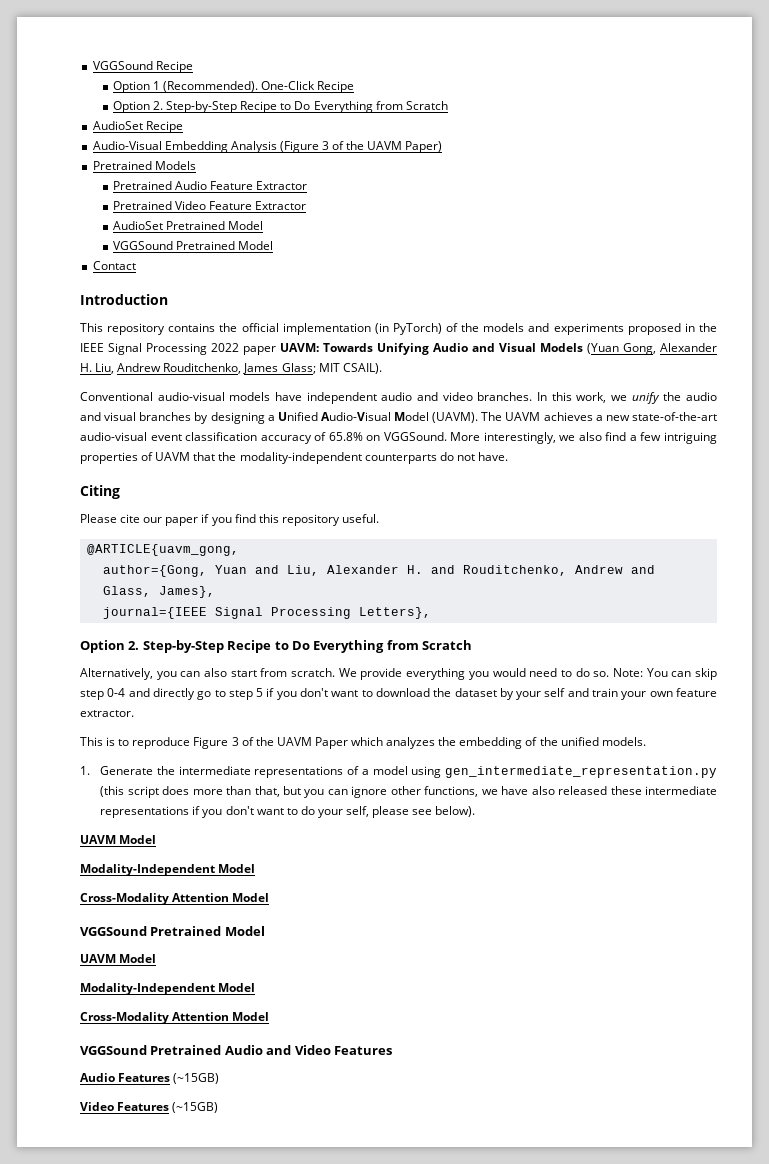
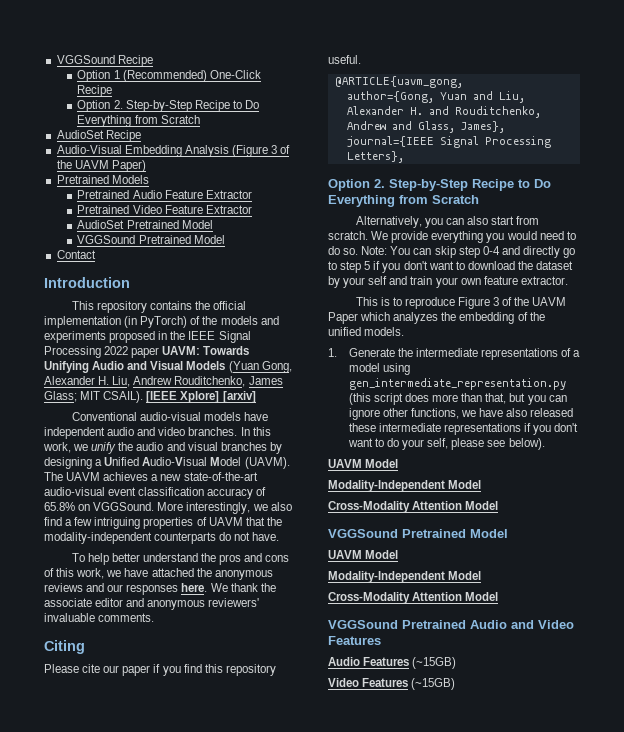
- Option 1 (Recommended). One-Click Recipe
+ Option 1 (Recommended) One-Click Recipe
+ [IEEE Xplore] [arxiv]
+ To help better understand the pros and cons of this work, we have attached the anonymous reviews and our responses here. We thank the associate editor and anonymous reviewers' invaluable comments.

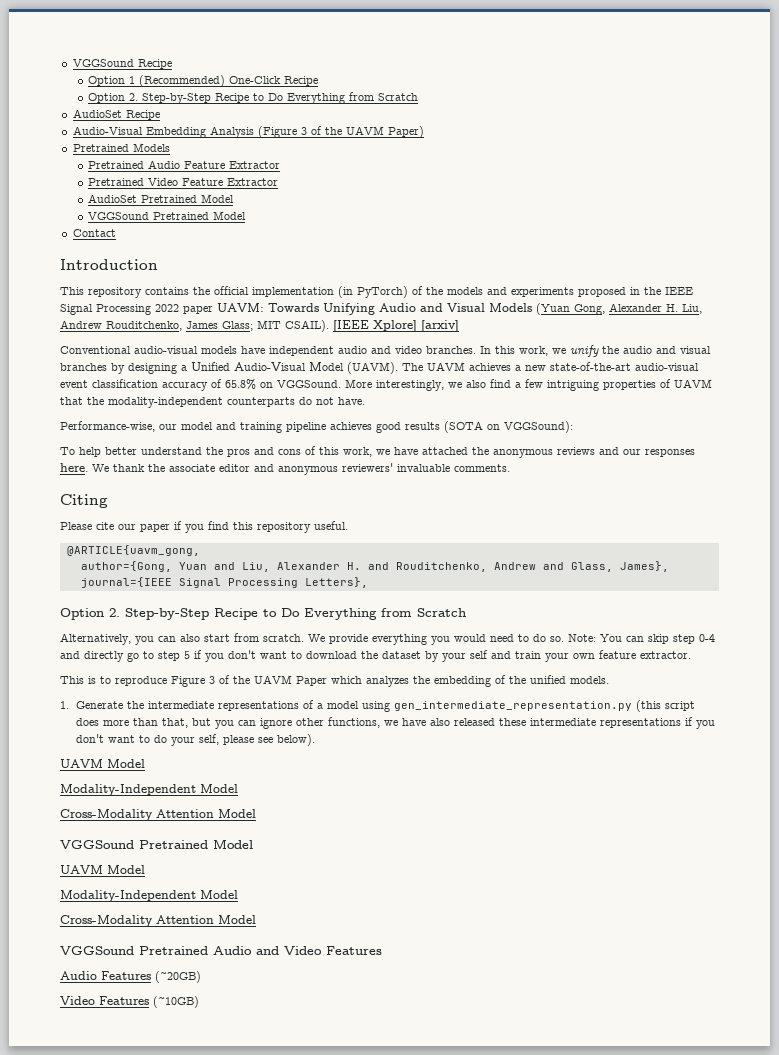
+ Performance-wise, our model and training pipeline achieves good results (SOTA on VGGSound):
- Audio Features (~15GB)
- Video Features (~15GB)
+ Audio Features (~20GB)
+ Video Features (~10GB)

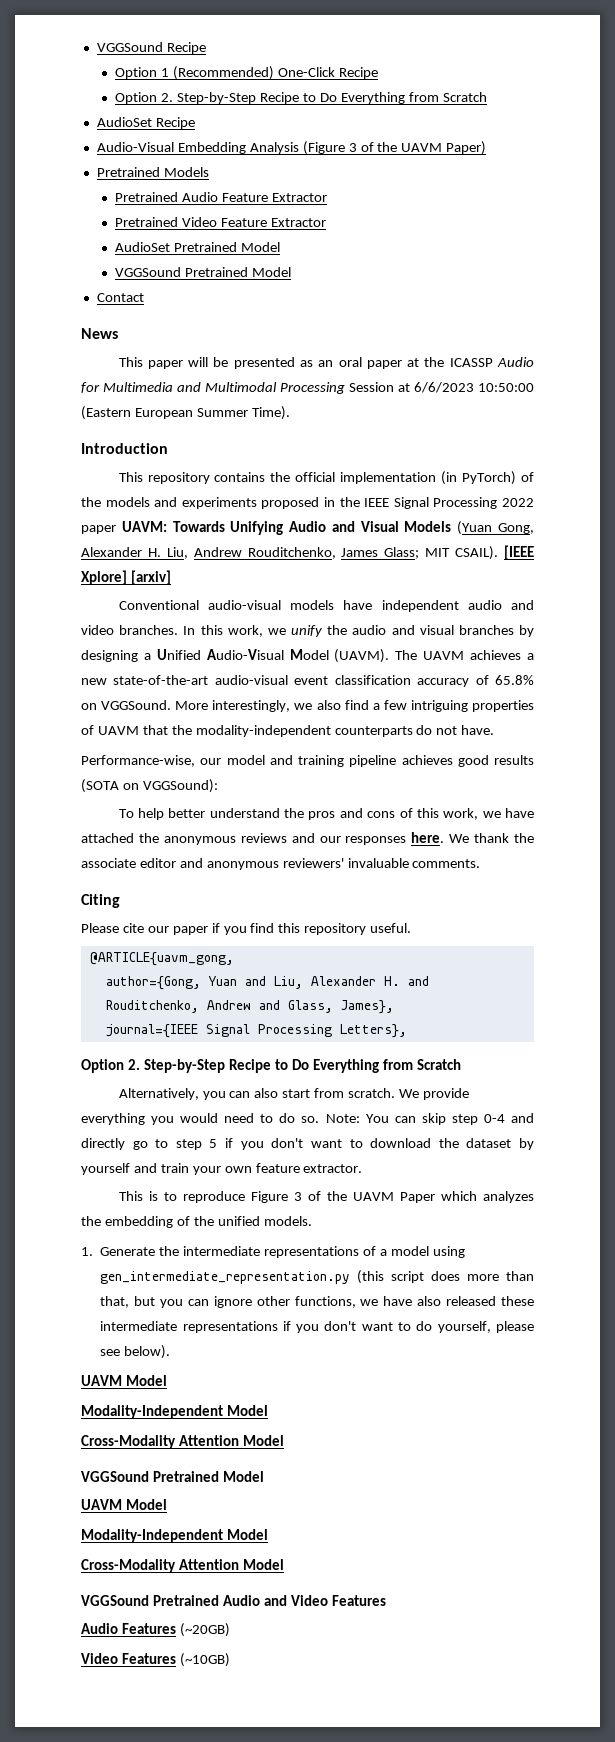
+ News
+ This paper will be presented as an oral paper at the ICASSP Audio for Multimedia and Multimodal Processing Session at 6/6/2023 10:50:00 (Eastern European Summer Time).
- Note: You can skip step 0-4 and directly go to step 5 if you don't want to download the dataset by your self and train your own feature extractor.
+ Note: You can skip step 0-4 and directly go to step 5 if you don't want to download the dataset by yourself and train your own feature extractor.
- 1. Generate the intermediate representations of a model using gen_intermediate_representation.py (this script does more than that, but you can ignore other functions, we have also released these intermediate representations if you don't want to do your self, please see below).
+ 1. Generate the intermediate representations of a model using gen_intermediate_representation.py (this script does more than that, but you can ignore other functions, we have also released these intermediate representations if you don't want to do yourself, please see below).

